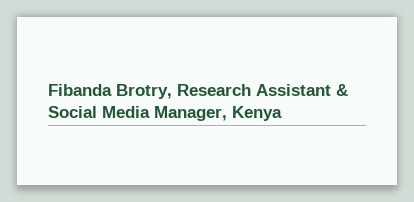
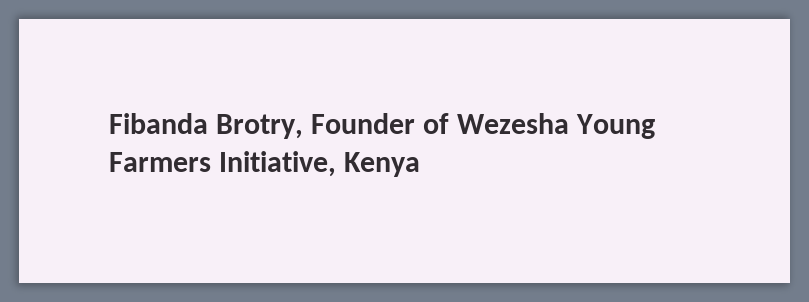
- Fibanda Brotry, Research Assistant & Social Media Manager, Kenya
+ Fibanda Brotry, Founder of Wezesha Young Farmers Initiative, Kenya

